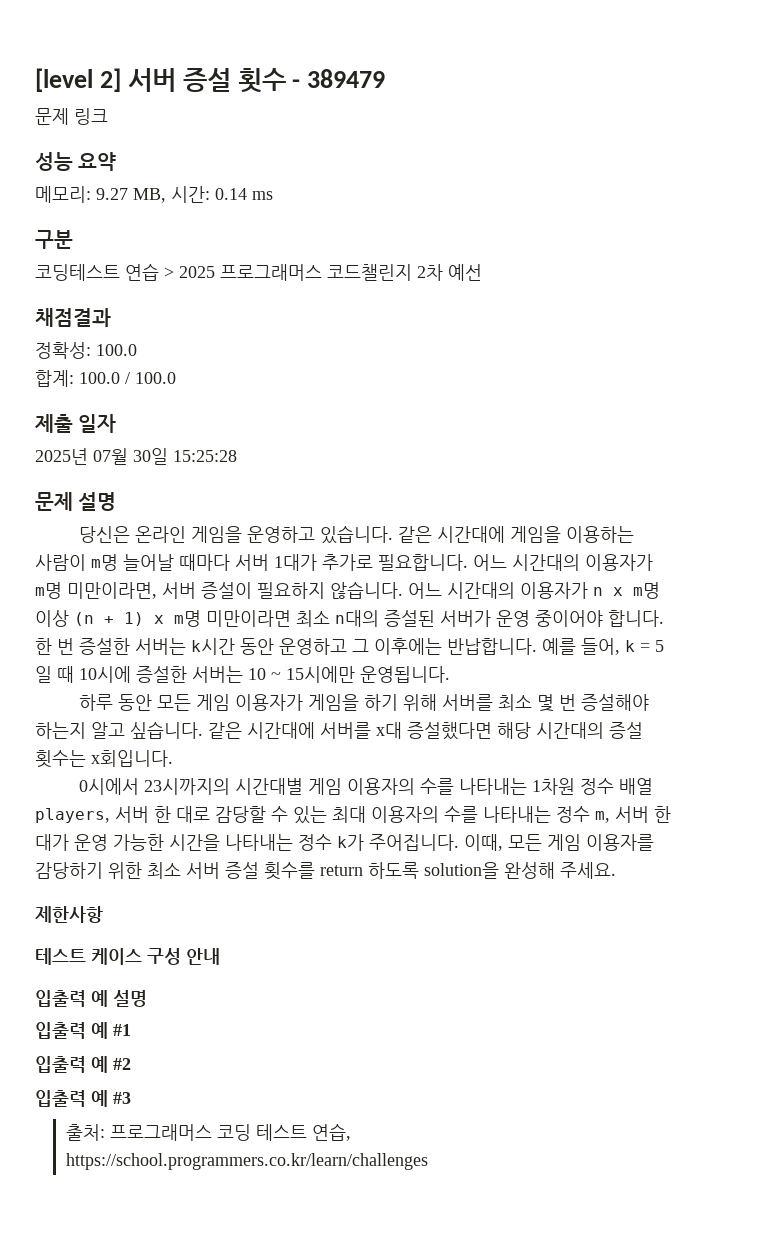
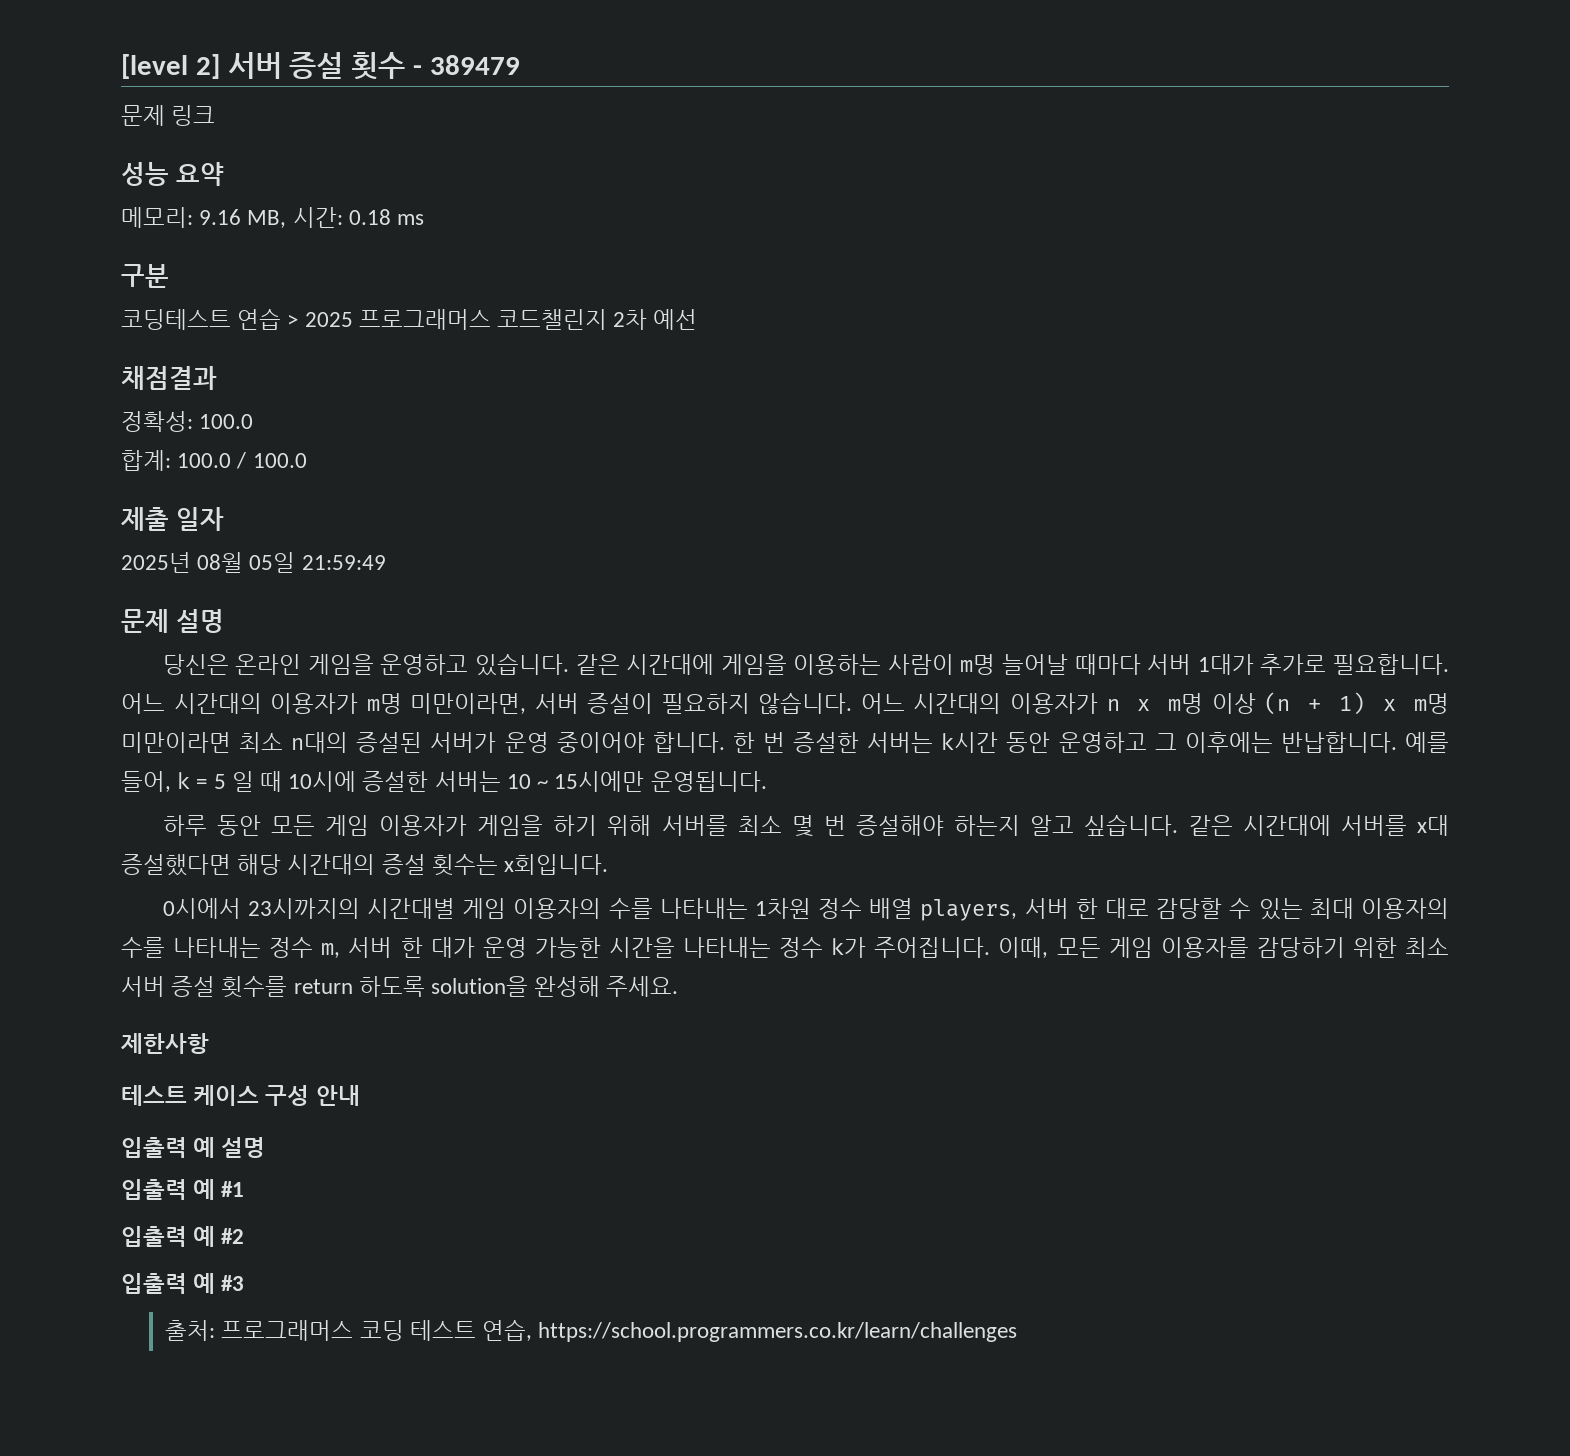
- 메모리: 9.27 MB, 시간: 0.14 ms
+ 메모리: 9.16 MB, 시간: 0.18 ms
- 2025년 07월 30일 15:25:28
+ 2025년 08월 05일 21:59:49

